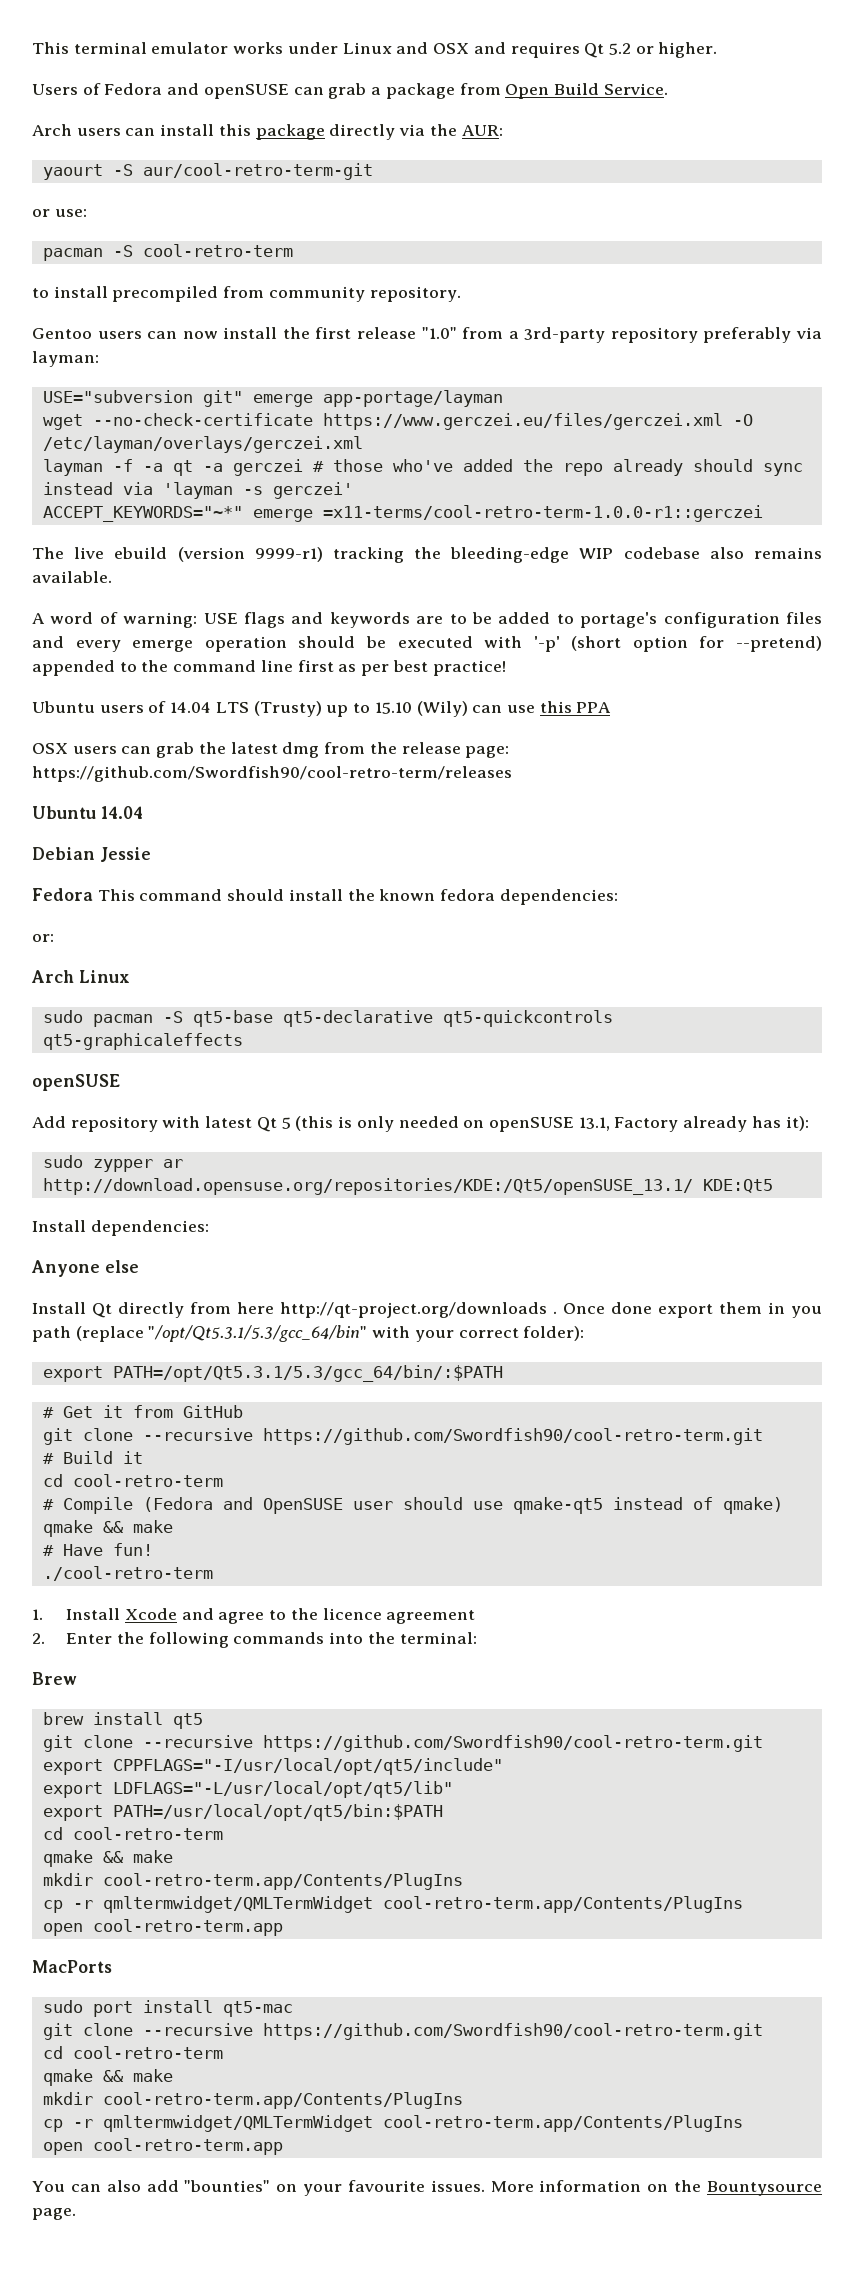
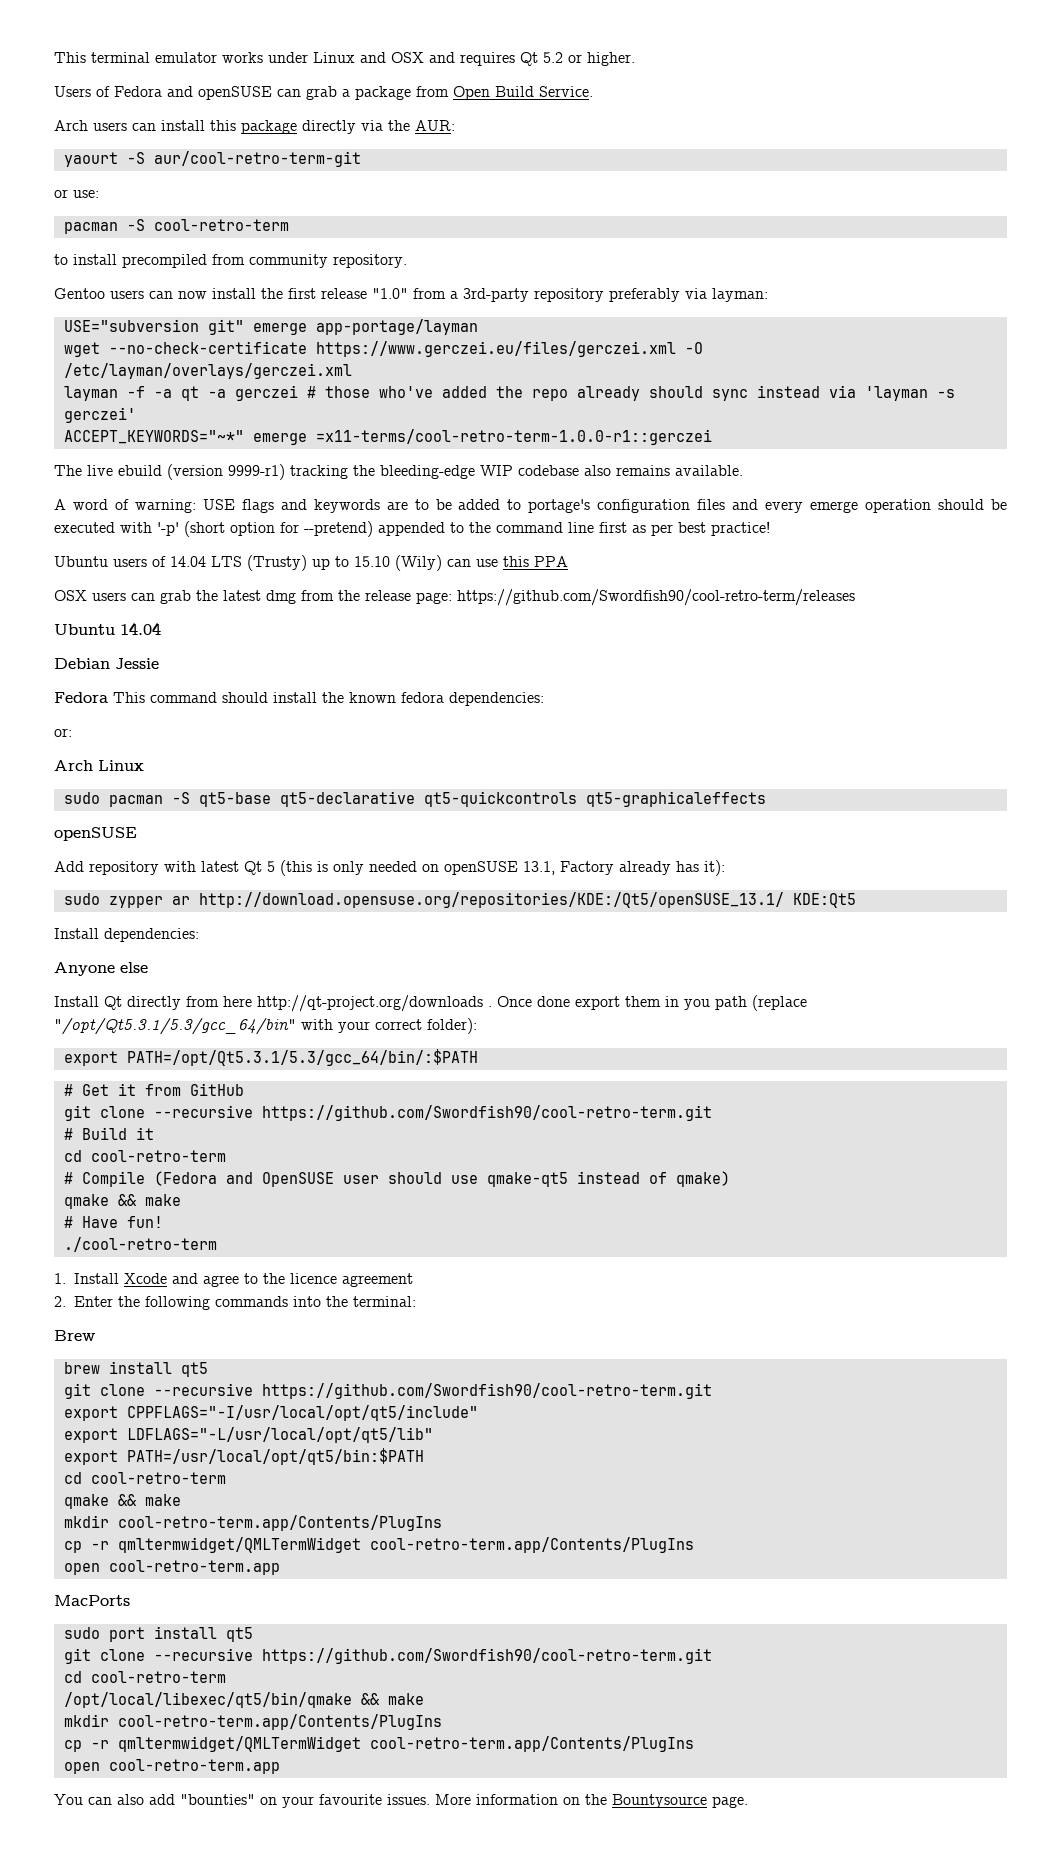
- sudo port install qt5-mac
+ sudo port install qt5
  git clone --recursive https://github.com/Swordfish90/cool-retro-term.git
  cd cool-retro-term
- qmake && make
+ /opt/local/libexec/qt5/bin/qmake && make

